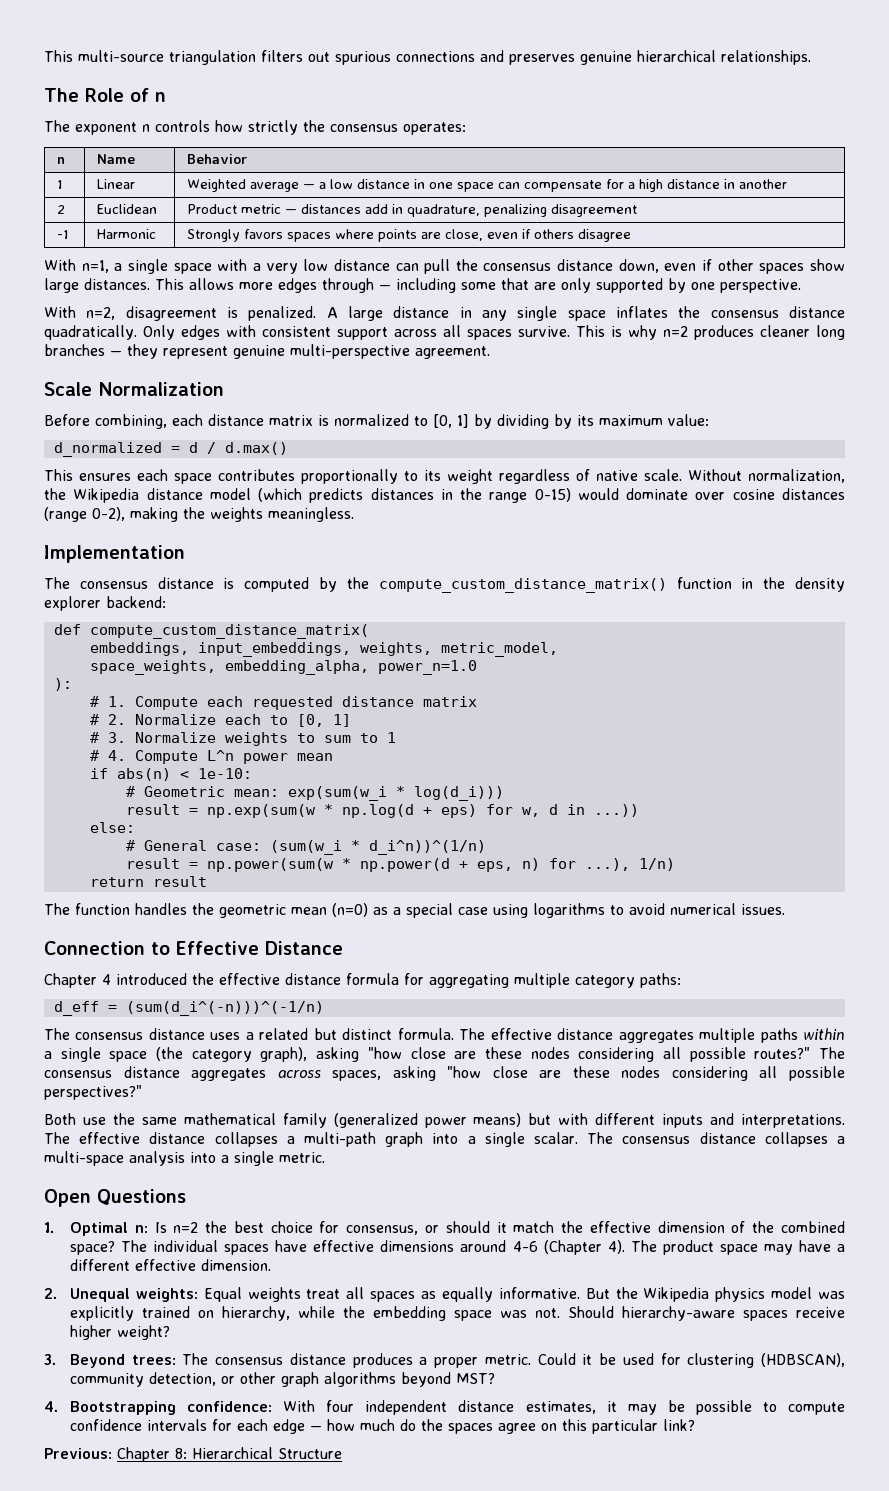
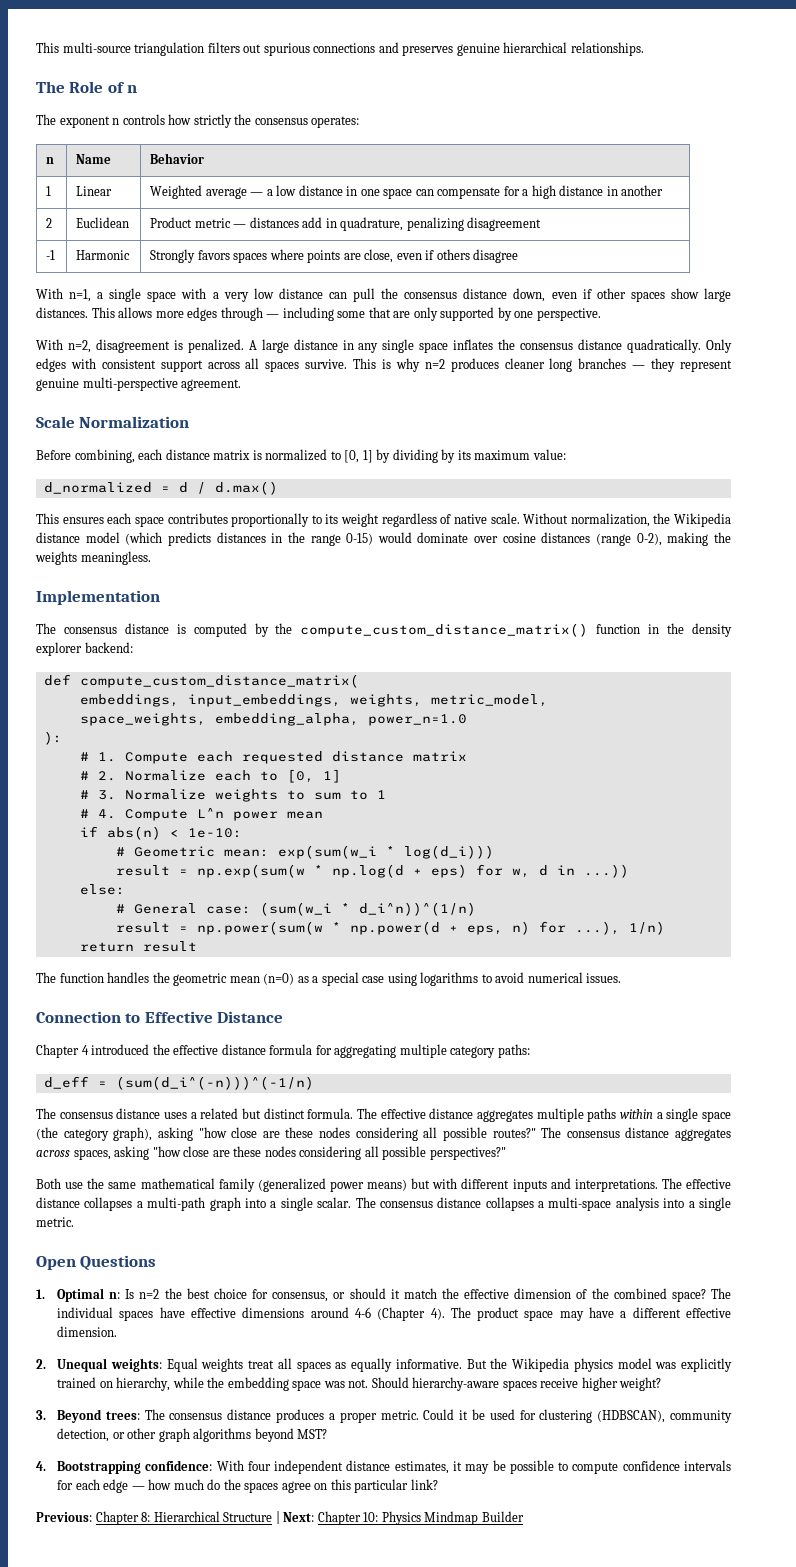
- Previous: Chapter 8: Hierarchical Structure
+ Previous: Chapter 8: Hierarchical Structure | Next: Chapter 10: Physics Mindmap Builder

